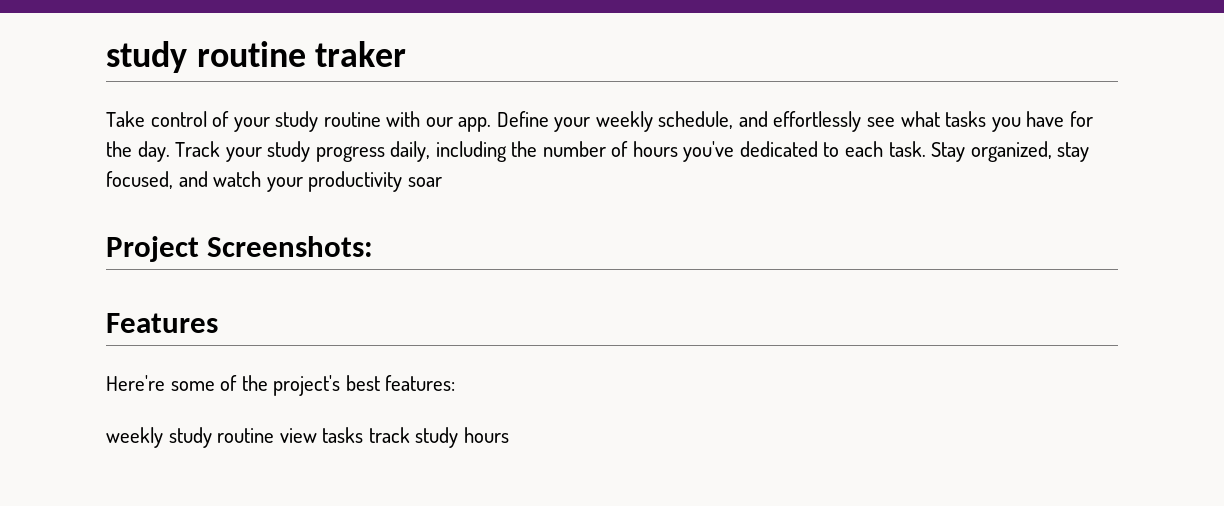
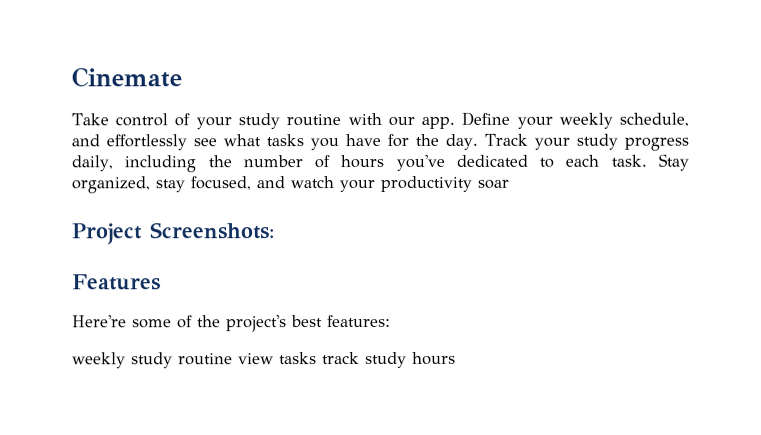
- study routine traker
+ Cinemate

